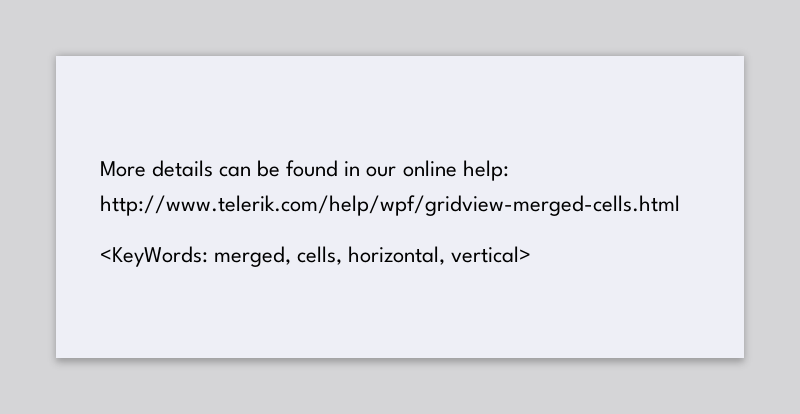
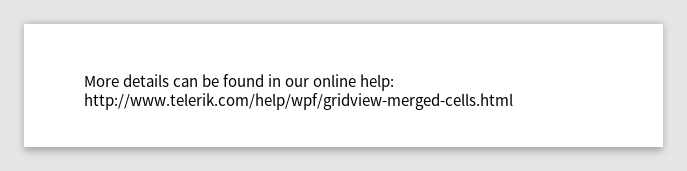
- <KeyWords: merged, cells, horizontal, vertical>

